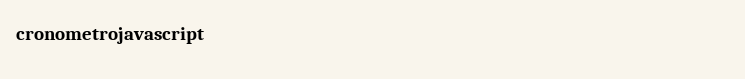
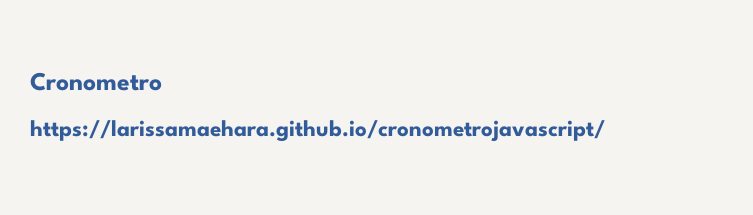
- cronometrojavascript
+ Cronometro
+ https://larissamaehara.github.io/cronometrojavascript/

